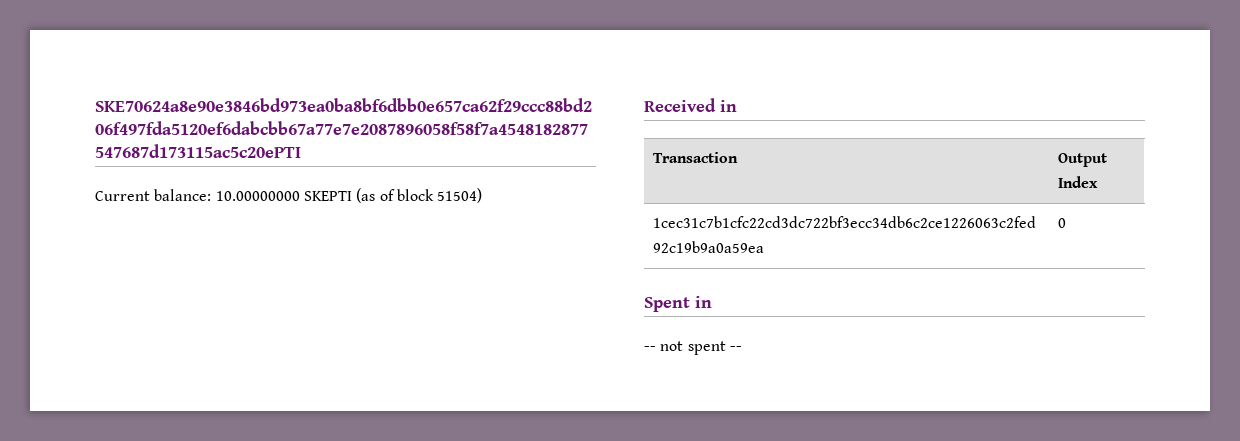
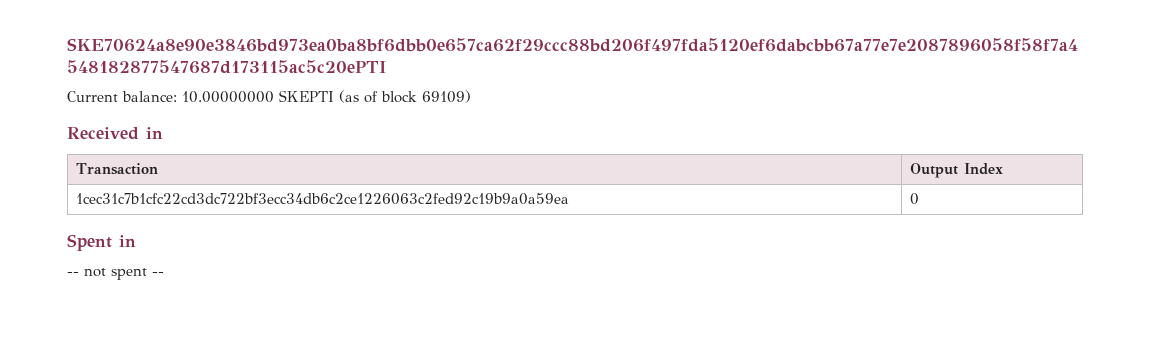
- Current balance: 10.00000000 SKEPTI (as of block 51504)
+ Current balance: 10.00000000 SKEPTI (as of block 69109)

